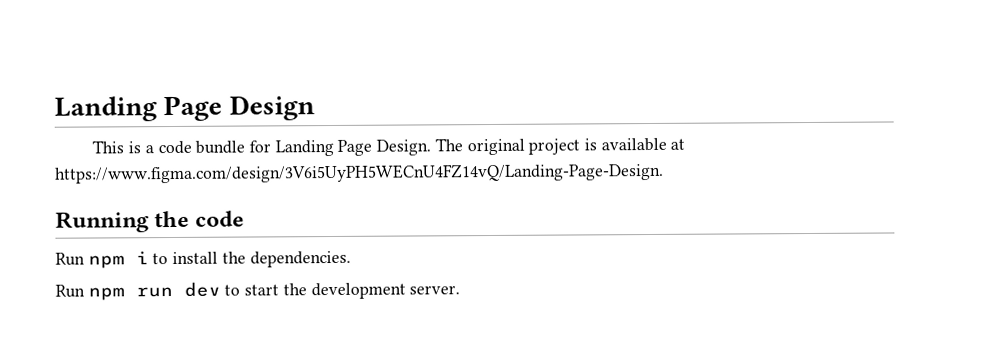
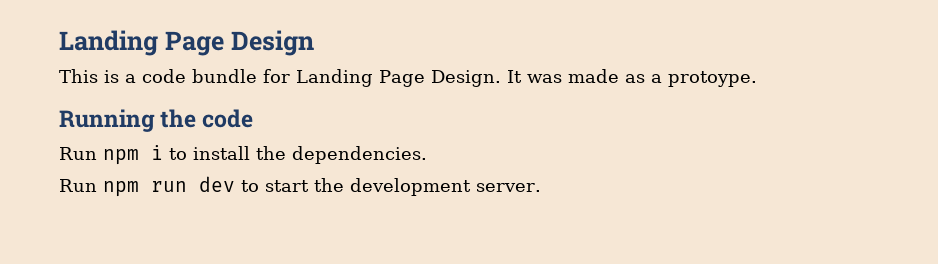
- The original project is available at https://www.figma.com/design/3V6i5UyPH5WECnU4FZ14vQ/Landing-Page-Design.
+ It was made as a protoype.

